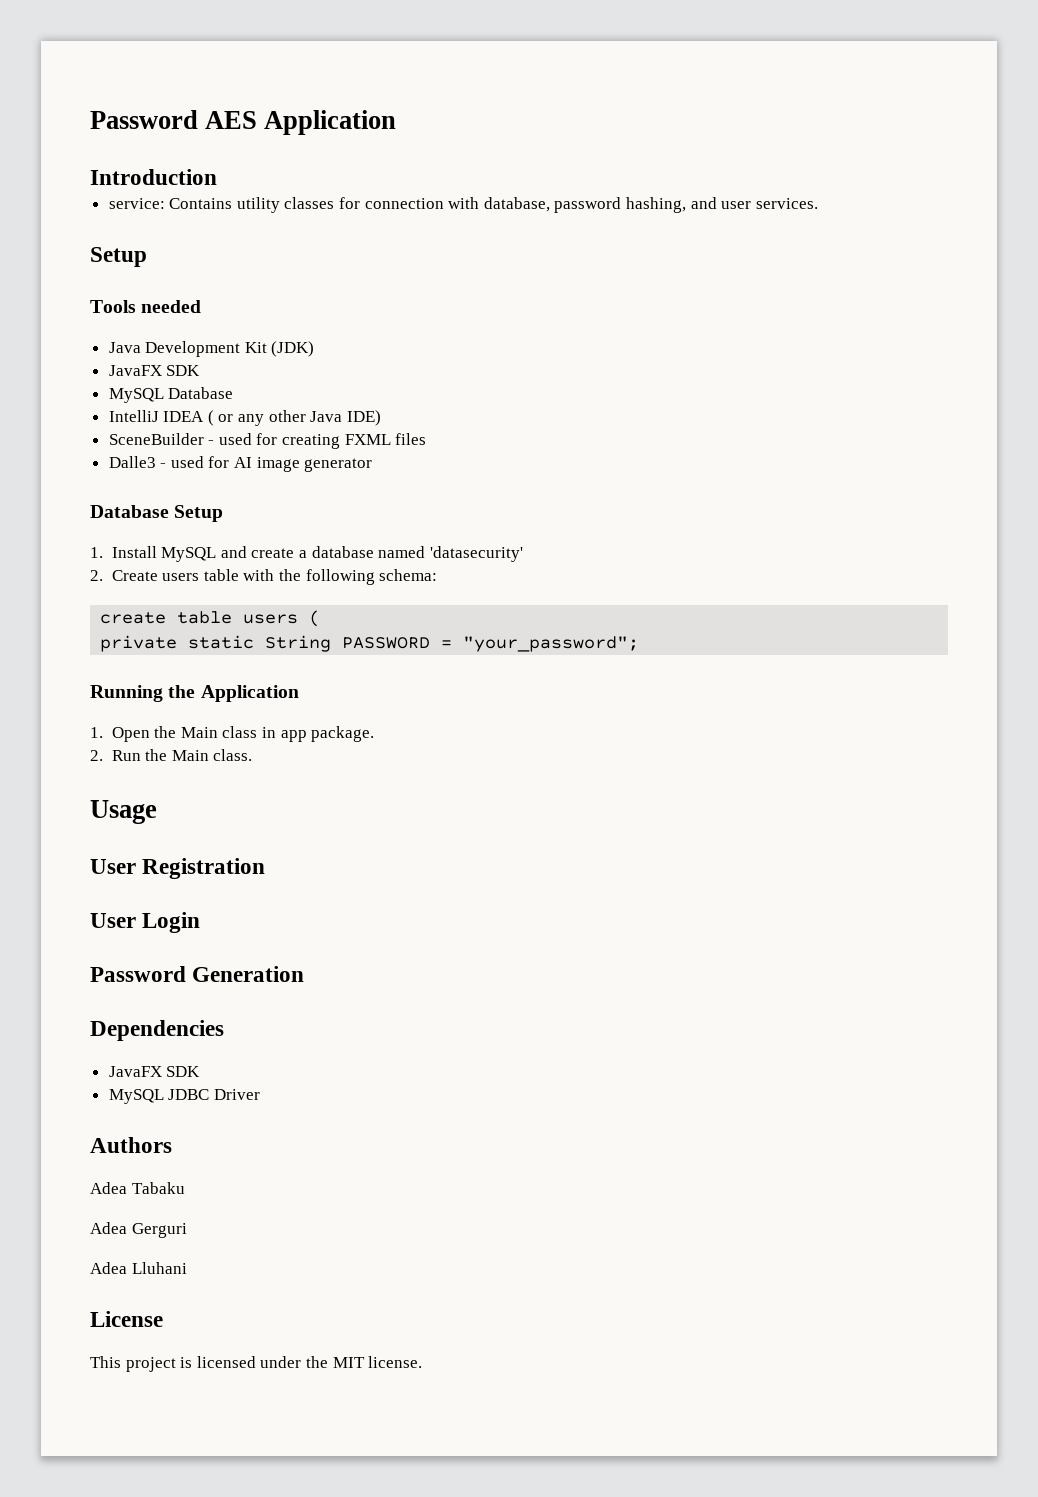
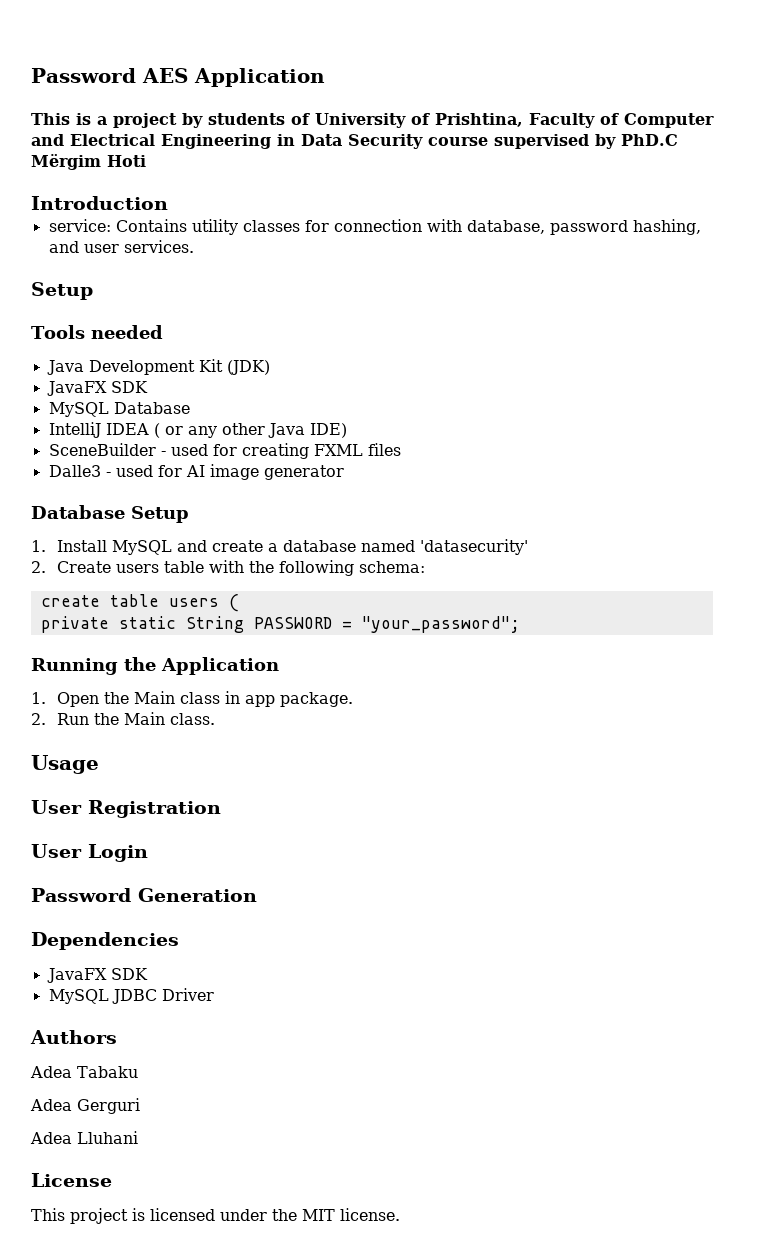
+ This is a project by students of University of Prishtina, Faculty of Computer and Electrical Engineering in Data Security course supervised by PhD.C Mërgim Hoti

